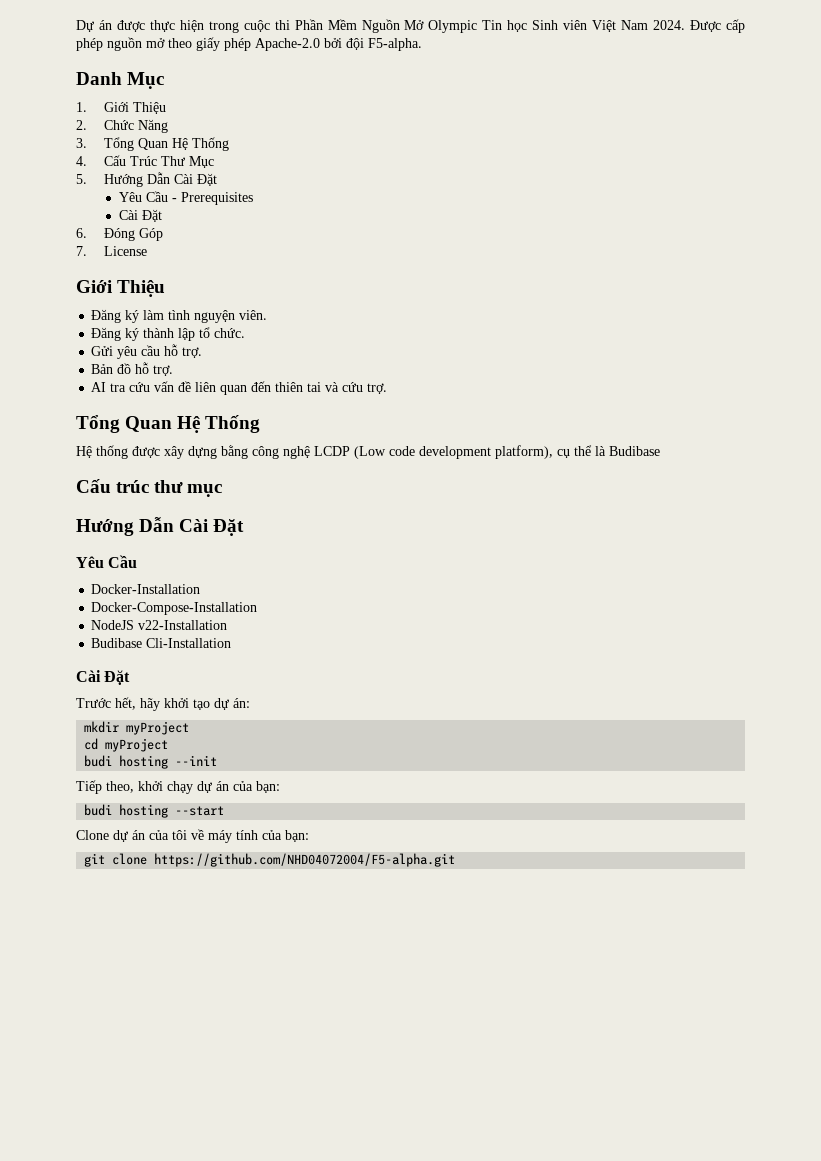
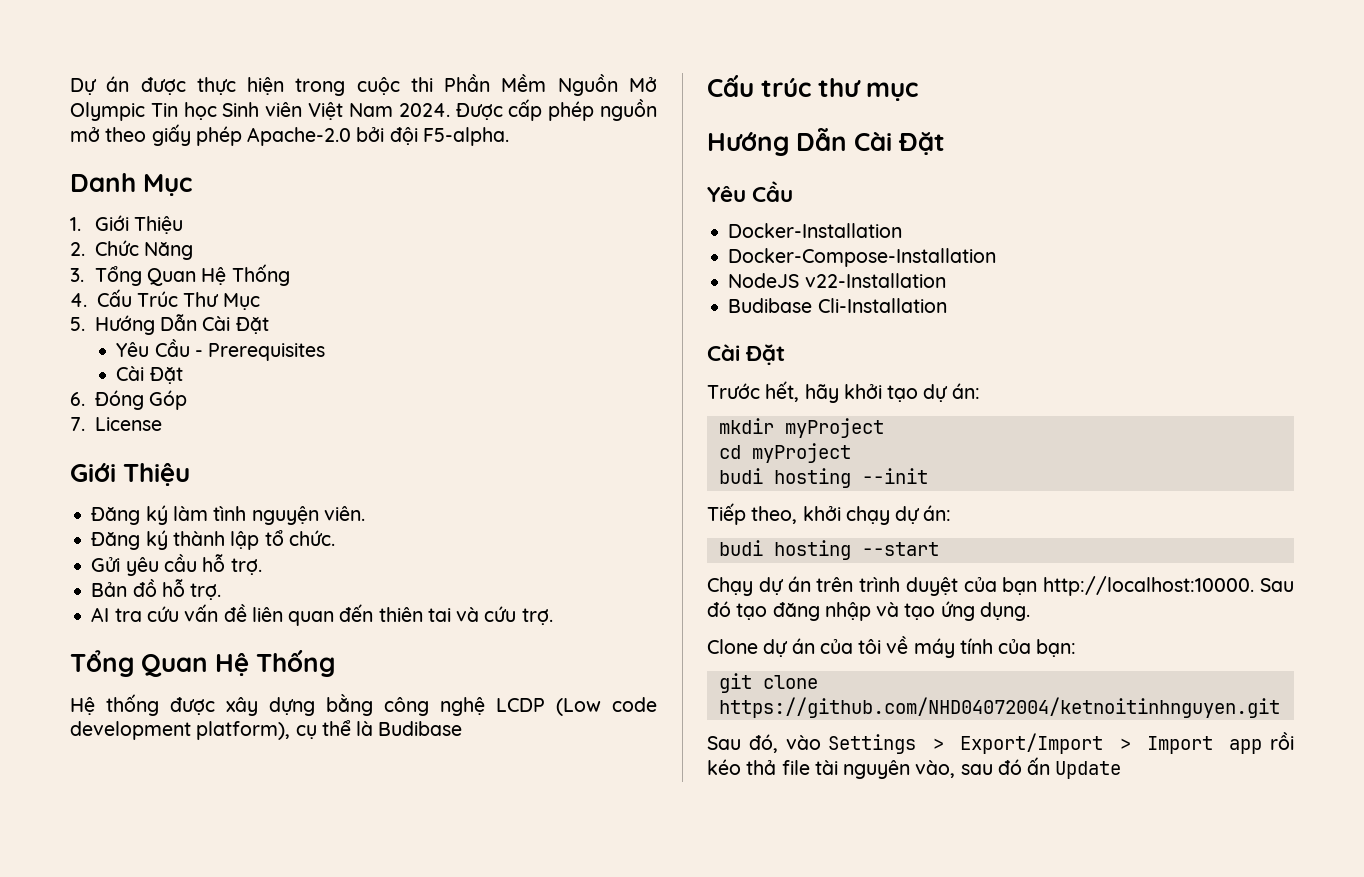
- Tiếp theo, khởi chạy dự án của bạn:
+ Tiếp theo, khởi chạy dự án:
+ Chạy dự án trên trình duyệt của bạn http://localhost:10000. Sau đó tạo đăng nhập và tạo ứng dụng.
- git clone https://github.com/NHD04072004/F5-alpha.git
+ git clone https://github.com/NHD04072004/ketnoitinhnguyen.git
+ Sau đó, vào Settings > Export/Import > Import app rồi kéo thả file tài nguyên vào, sau đó ấn Update

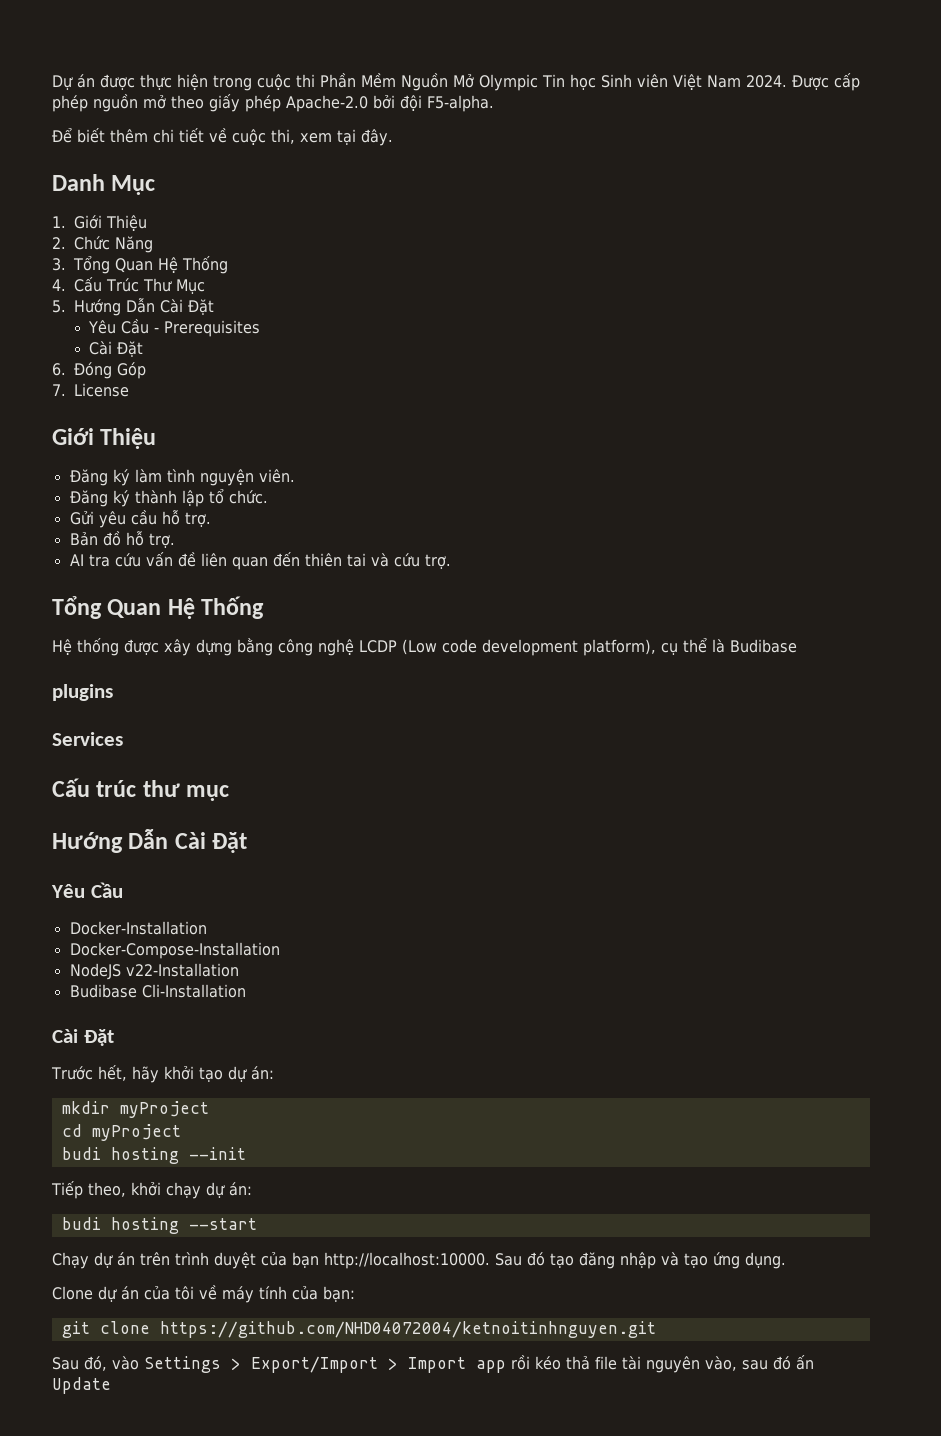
+ Để biết thêm chi tiết về cuộc thi, xem tại đây.
+ plugins
+ Services

